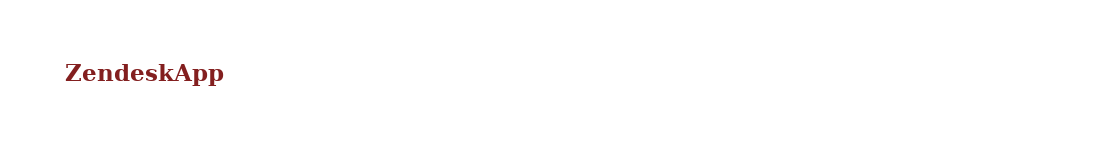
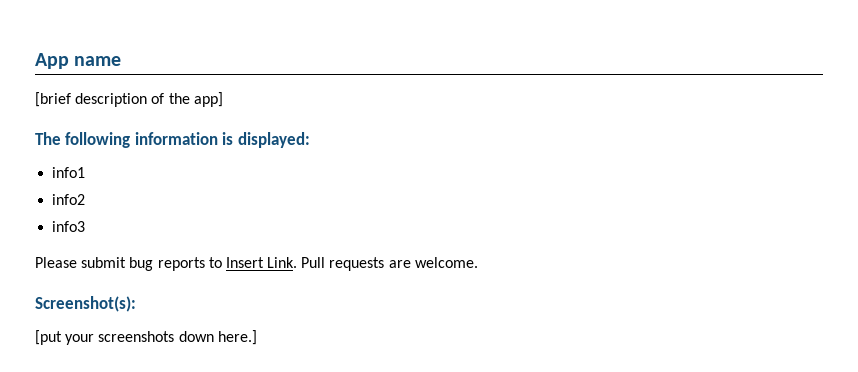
- ZendeskApp
+ App name
+ [brief description of the app]
+ The following information is displayed:
+ info1
+ info2
+ info3
+ Please submit bug reports to Insert Link. Pull requests are welcome.
+ Screenshot(s):
+ [put your screenshots down here.]

